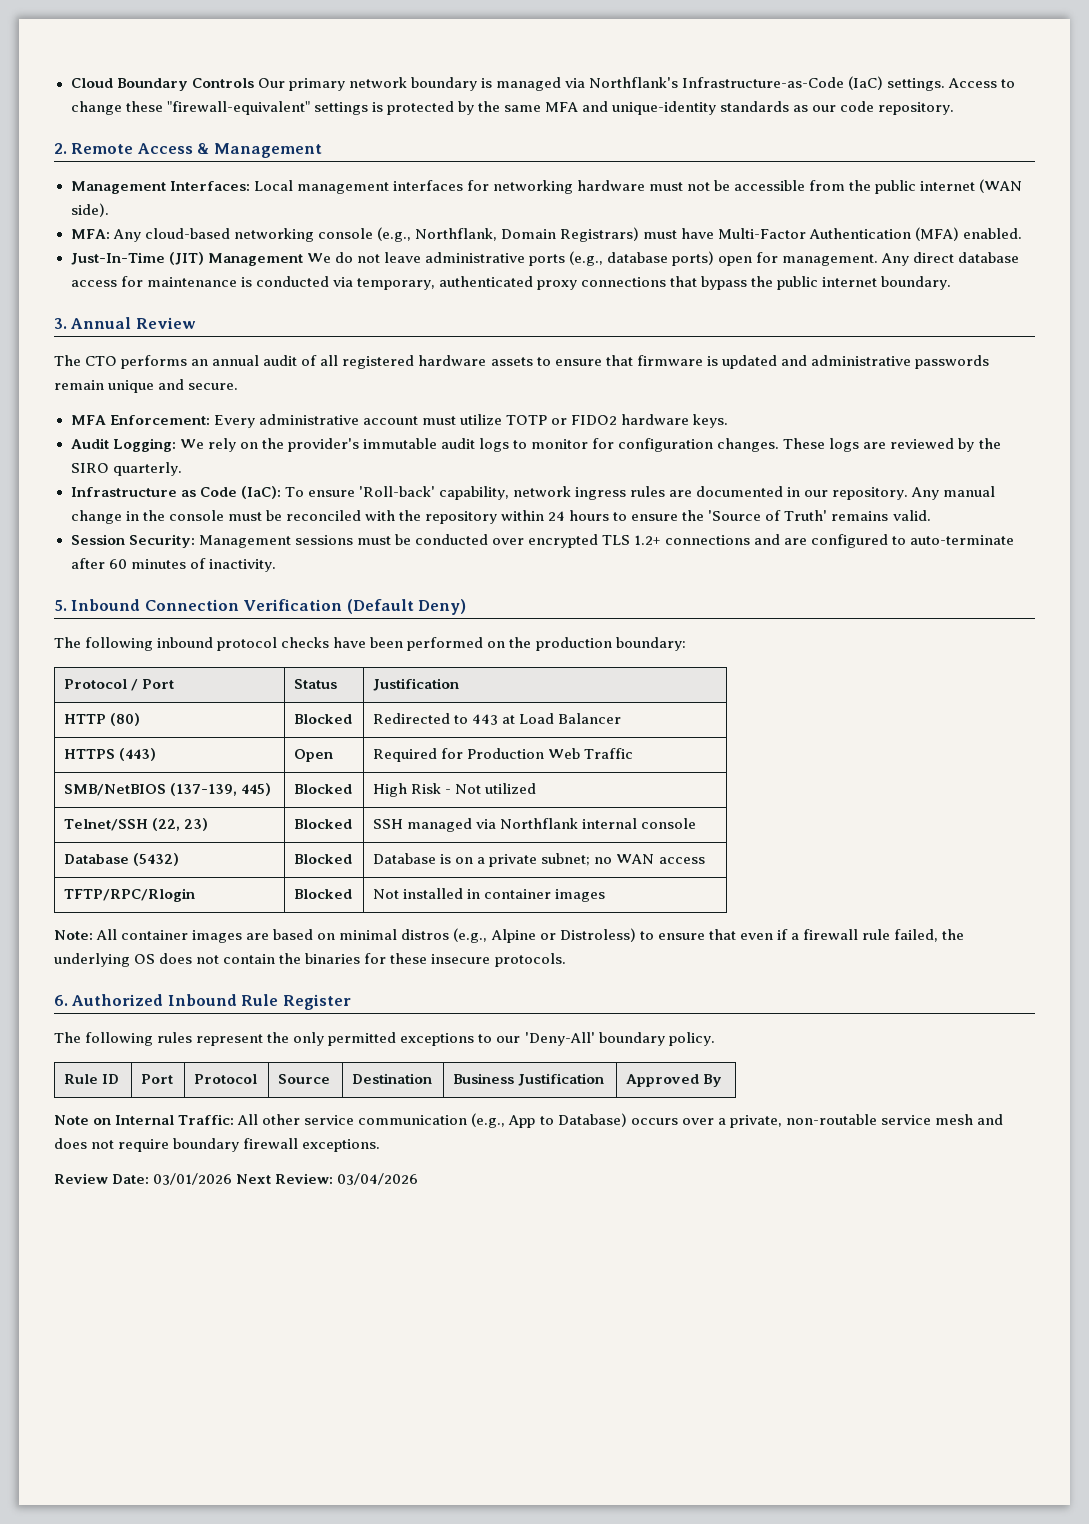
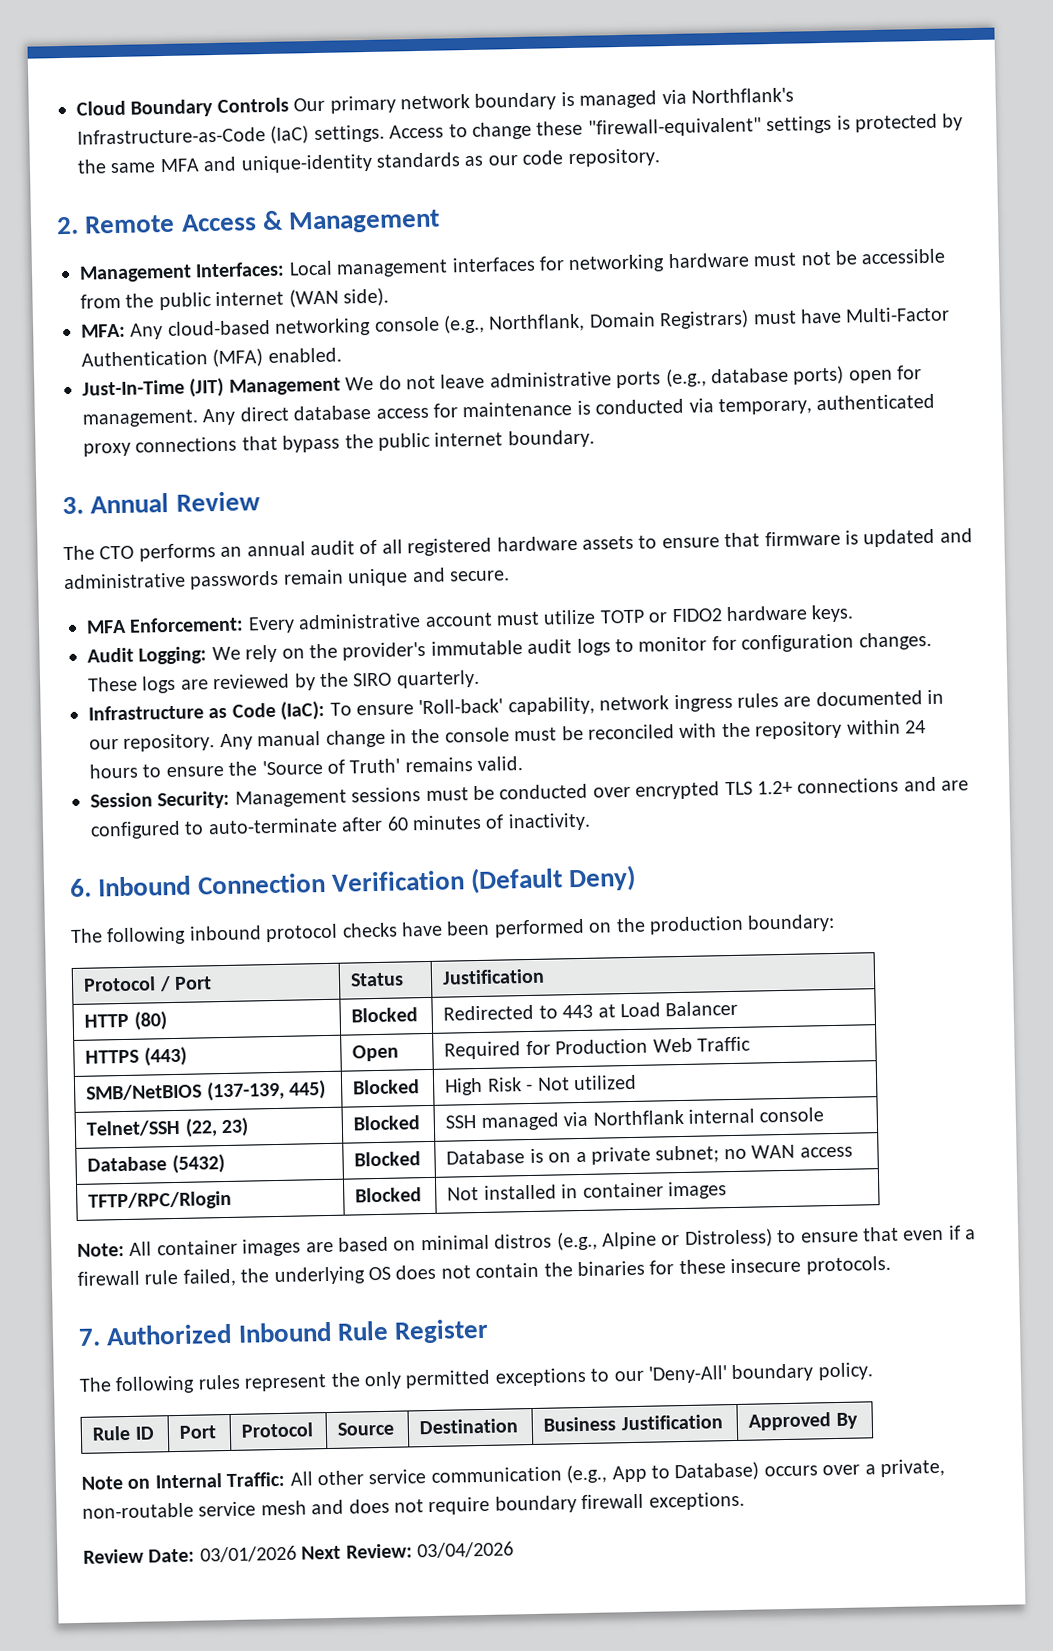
- 5. Inbound Connection Verification (Default Deny)
+ 6. Inbound Connection Verification (Default Deny)
- 6. Authorized Inbound Rule Register
+ 7. Authorized Inbound Rule Register

